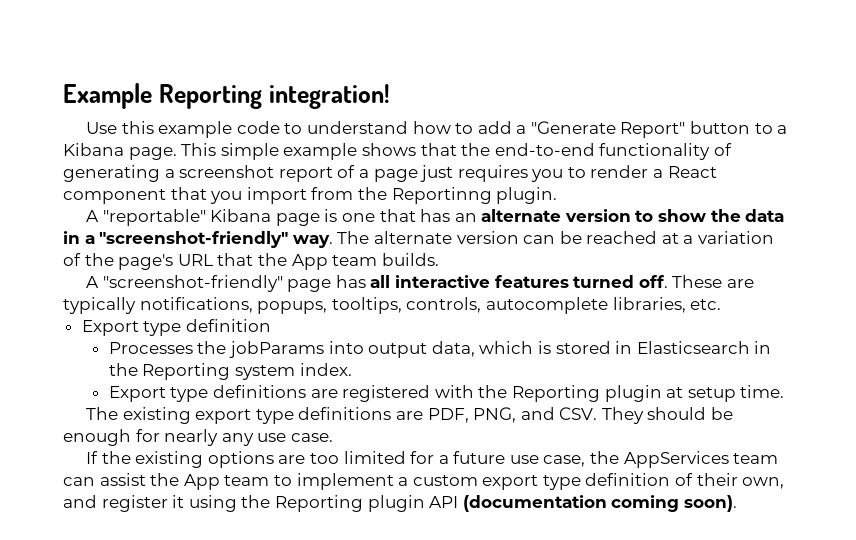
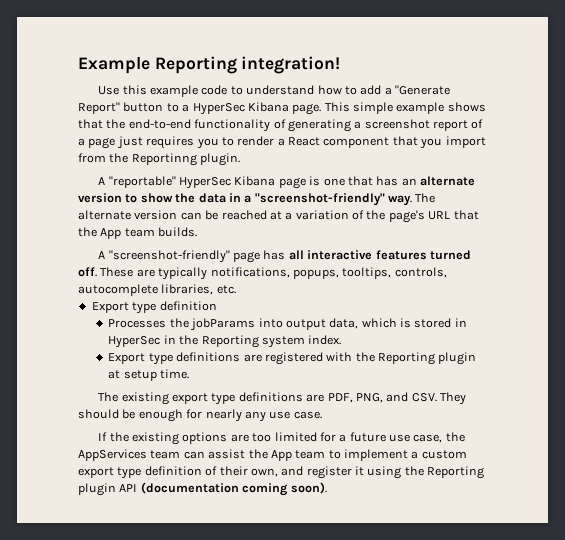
- Use this example code to understand how to add a "Generate Report" button to a Kibana page.
+ Use this example code to understand how to add a "Generate Report" button to a HyperSec Kibana page.
- A "reportable" Kibana page is one that has an alternate version to show the data in a "screenshot-friendly" way.
+ A "reportable" HyperSec Kibana page is one that has an alternate version to show the data in a "screenshot-friendly" way.
- Processes the jobParams into output data, which is stored in Elasticsearch in the Reporting system index.
+ Processes the jobParams into output data, which is stored in HyperSec in the Reporting system index.

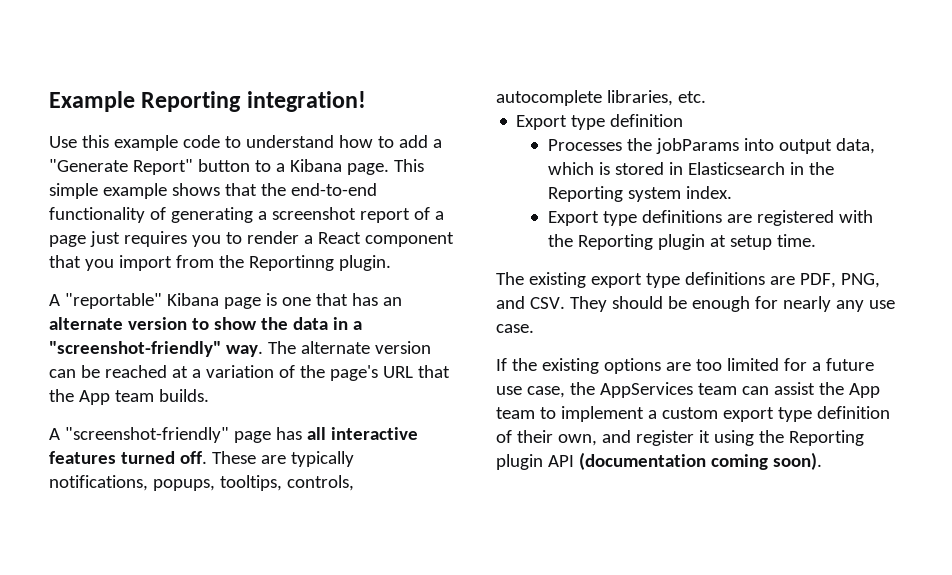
- Use this example code to understand how to add a "Generate Report" button to a HyperSec Kibana page.
+ Use this example code to understand how to add a "Generate Report" button to a Kibana page.
- A "reportable" HyperSec Kibana page is one that has an alternate version to show the data in a "screenshot-friendly" way.
+ A "reportable" Kibana page is one that has an alternate version to show the data in a "screenshot-friendly" way.
- Processes the jobParams into output data, which is stored in HyperSec in the Reporting system index.
+ Processes the jobParams into output data, which is stored in Elasticsearch in the Reporting system index.

